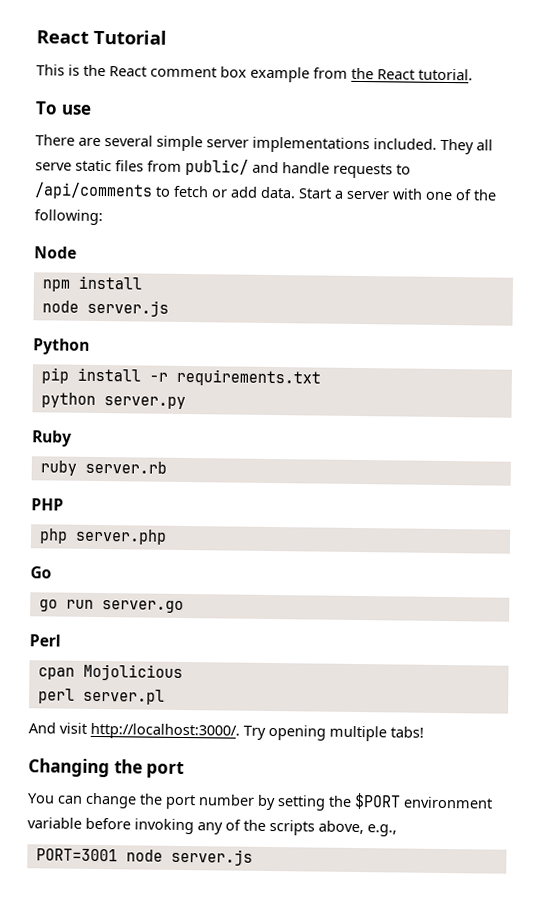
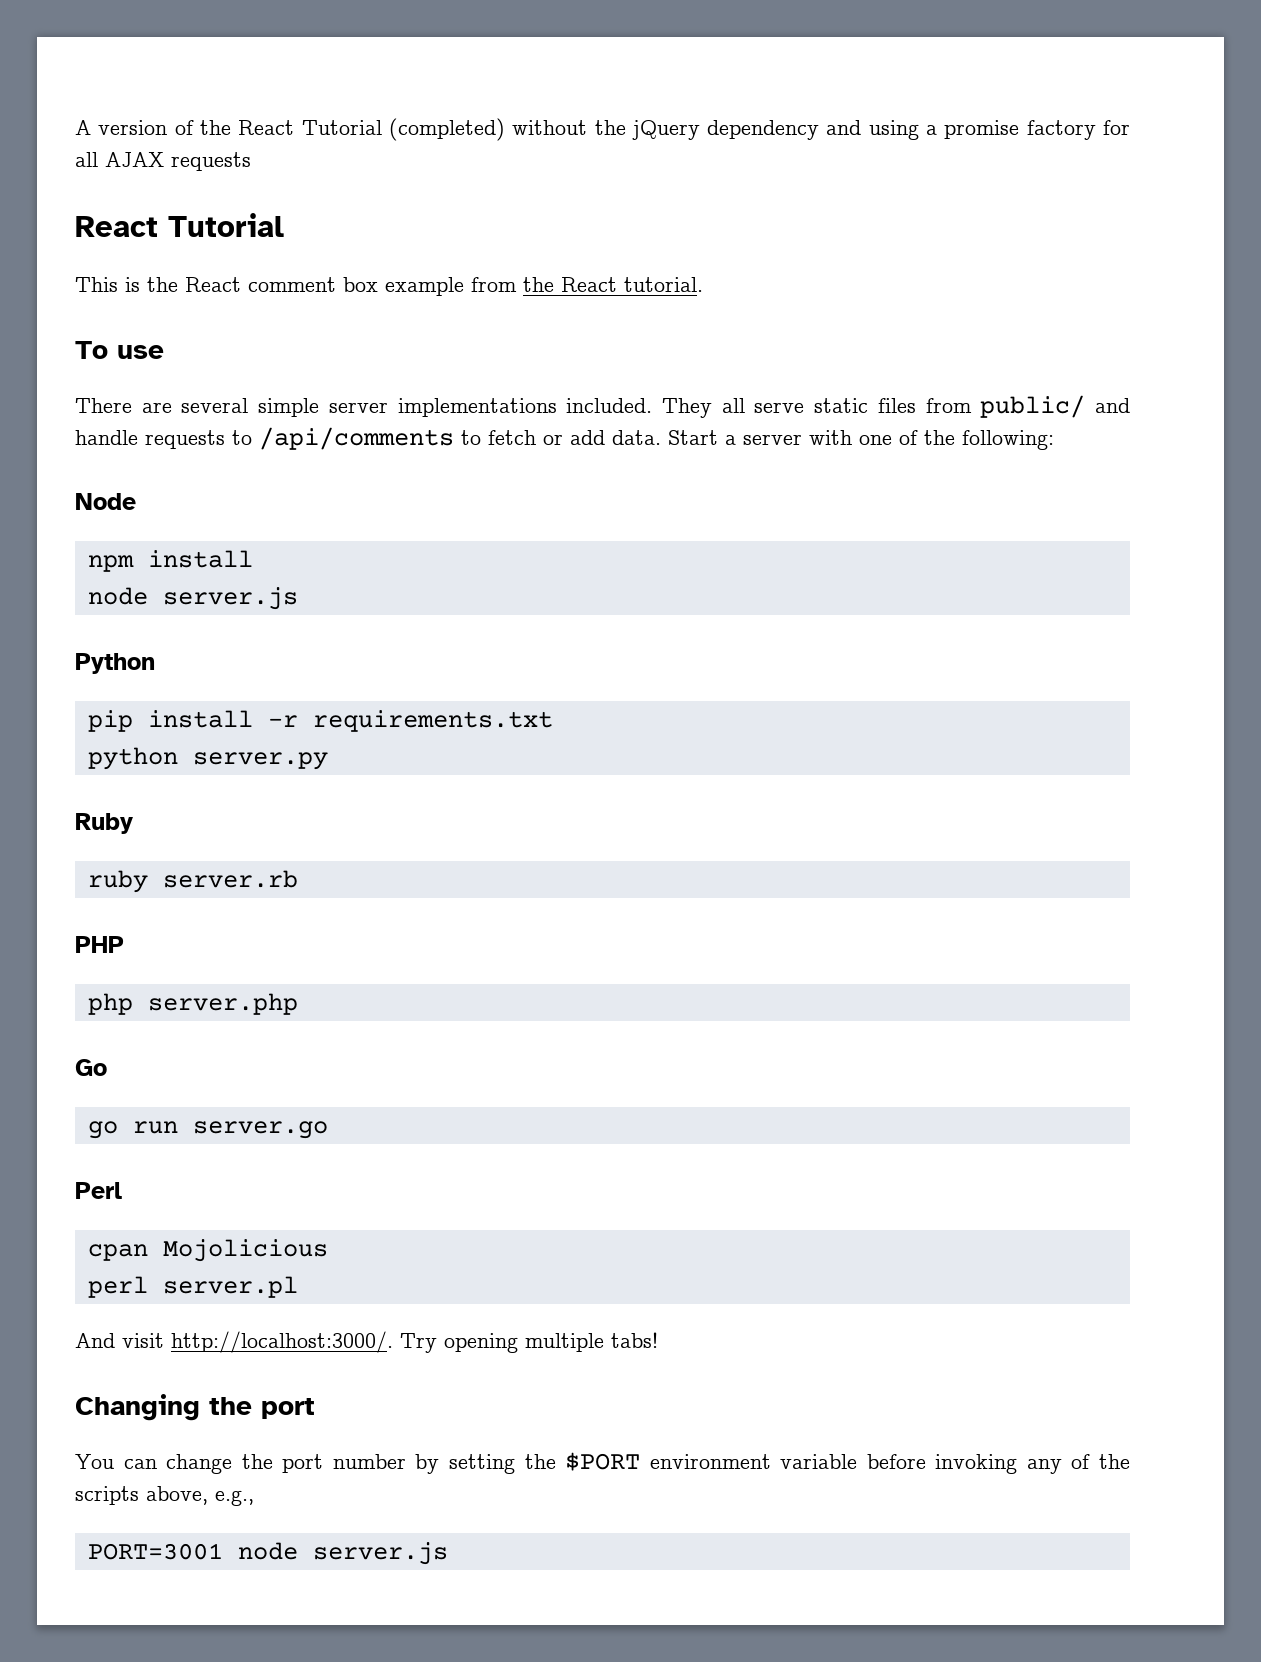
+ A version of the React Tutorial (completed) without the jQuery dependency and using a promise factory for all AJAX requests

